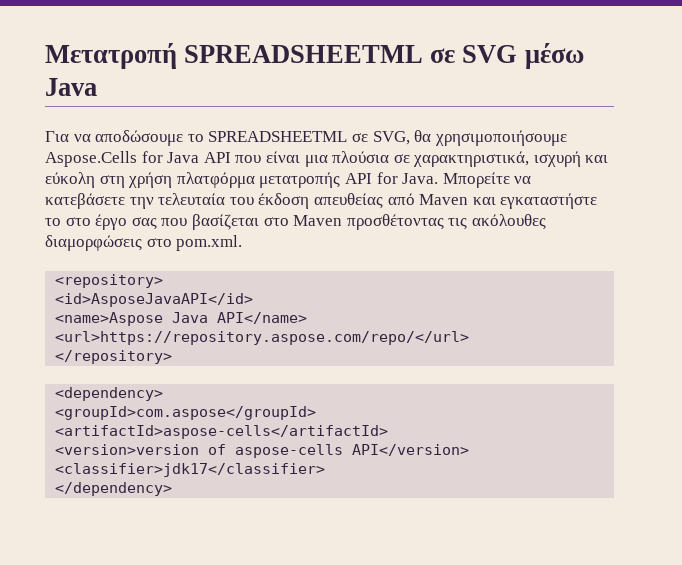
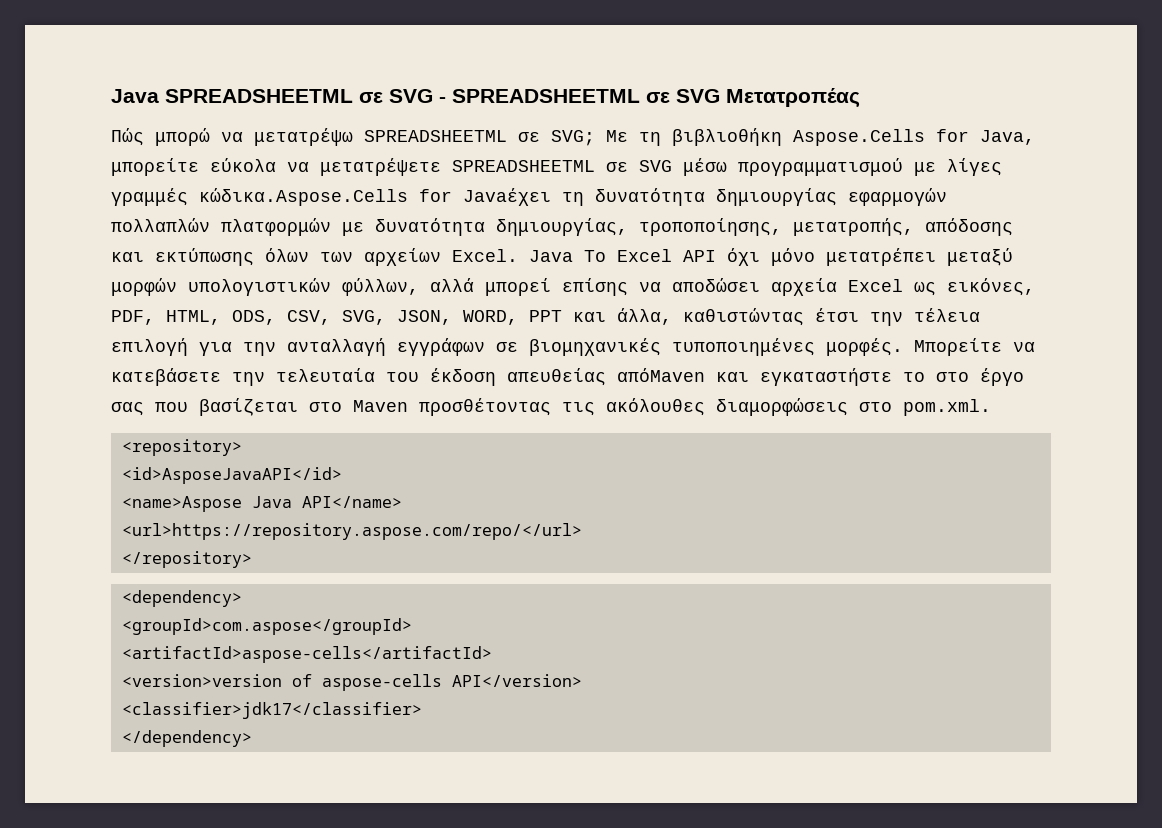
- Μετατροπή SPREADSHEETML σε SVG μέσω Java
- Για να αποδώσουμε το SPREADSHEETML σε SVG, θα χρησιμοποιήσουμε Aspose.Cells for Java API που είναι μια πλούσια σε χαρακτηριστικά, ισχυρή και εύκολη στη χρήση πλατφόρμα μετατροπής API for Java.
+ Java SPREADSHEETML σε SVG - SPREADSHEETML σε SVG Μετατροπέας
+ Πώς μπορώ να μετατρέψω SPREADSHEETML σε SVG; Με τη βιβλιοθήκη Aspose.Cells for Java, μπορείτε εύκολα να μετατρέψετε SPREADSHEETML σε SVG μέσω προγραμματισμού με λίγες γραμμές κώδικα.Aspose.Cells for Javaέχει τη δυνατότητα δημιουργίας εφαρμογών πολλαπλών πλατφορμών με δυνατότητα δημιουργίας, τροποποίησης, μετατροπής, απόδοσης και εκτύπωσης όλων των αρχείων Excel. Java Το Excel API όχι μόνο μετατρέπει μεταξύ μορφών υπολογιστικών φύλλων, αλλά μπορεί επίσης να αποδώσει αρχεία Excel ως εικόνες, PDF, HTML, ODS, CSV, SVG, JSON, WORD, PPT και άλλα, καθιστώντας έτσι την τέλεια επιλογή για την ανταλλαγή εγγράφων σε βιομηχανικές τυποποιημένες μορφές.
- Μπορείτε να κατεβάσετε την τελευταία του έκδοση απευθείας από Maven και εγκαταστήστε το στο έργο σας που βασίζεται στο Maven προσθέτοντας τις ακόλουθες διαμορφώσεις στο pom.xml.
+ Μπορείτε να κατεβάσετε την τελευταία του έκδοση απευθείας απόMaven και εγκαταστήστε το στο έργο σας που βασίζεται στο Maven προσθέτοντας τις ακόλουθες διαμορφώσεις στο pom.xml.

